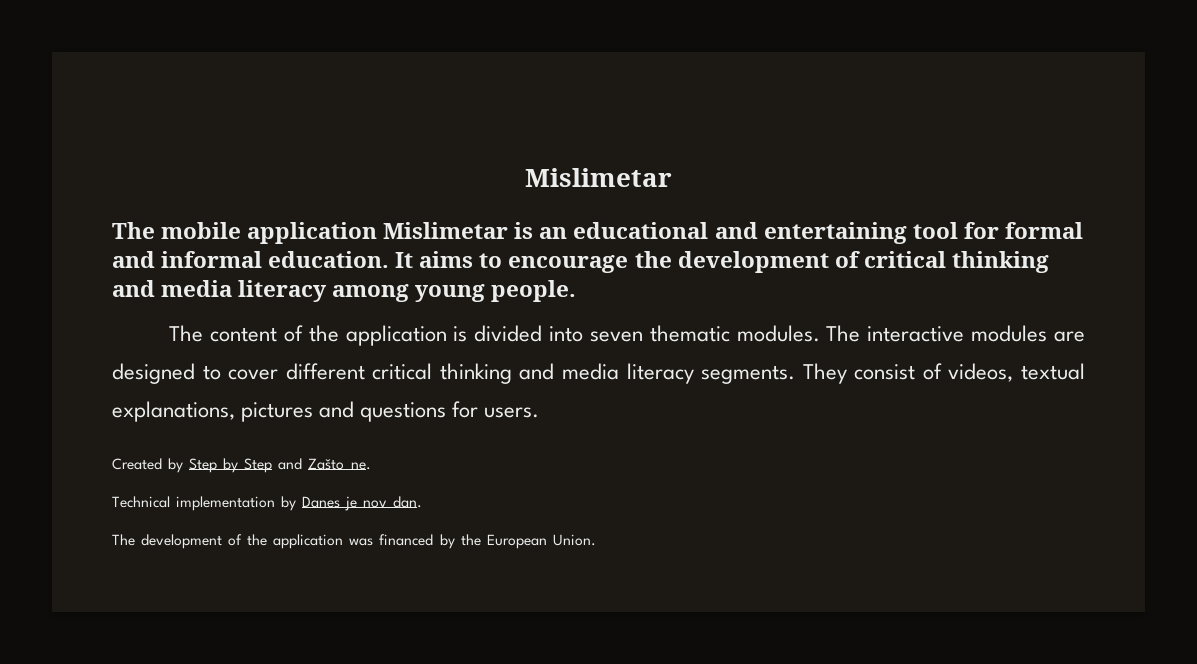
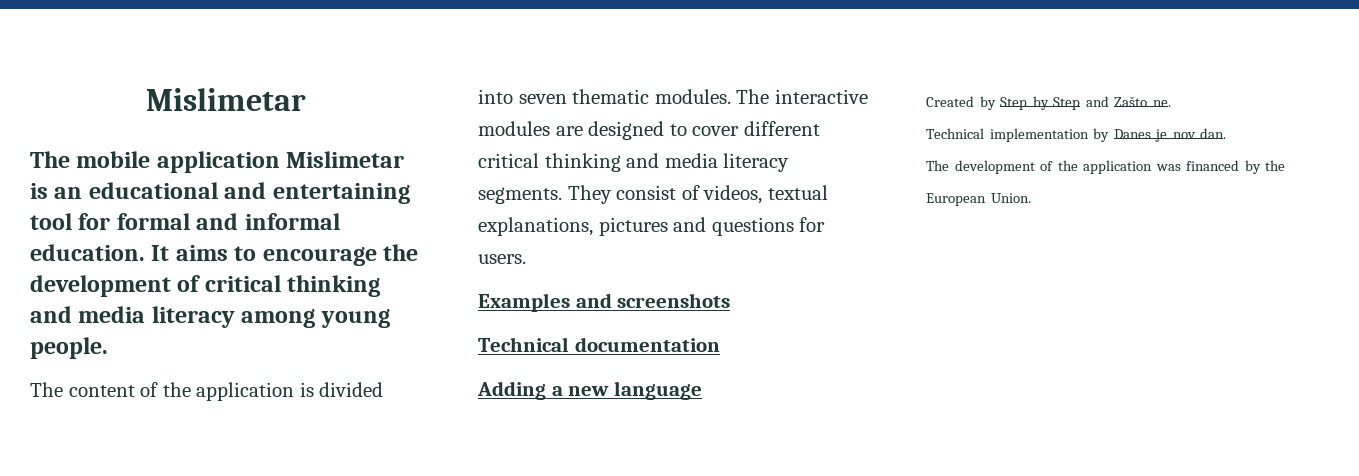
+ Examples and screenshots
+ Technical documentation
+ Adding a new language

